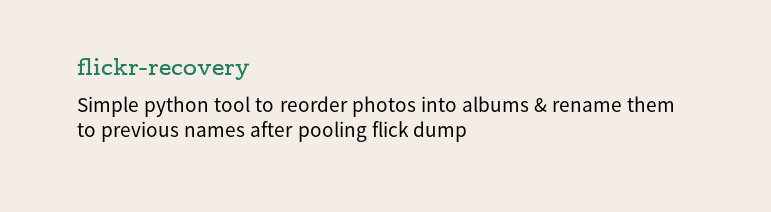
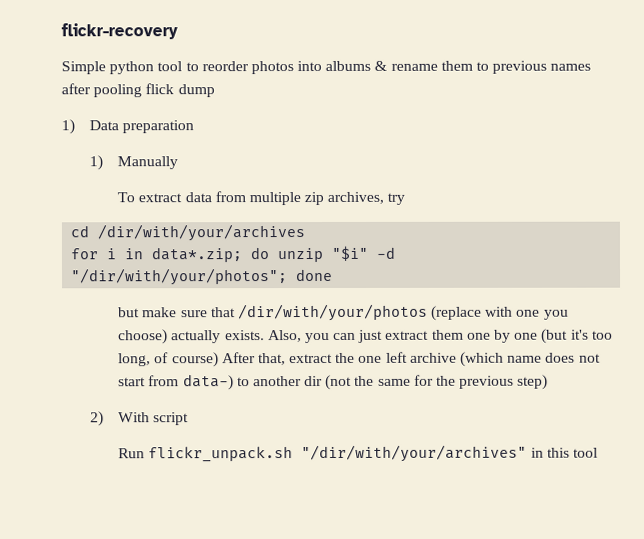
+ 1) Data preparation
+ 1) Manually
+ To extract data from multiple zip archives, try
+ cd /dir/with/your/archives
+ for i in data*.zip; do unzip "$i" -d "/dir/with/your/photos"; done
+ but make sure that /dir/with/your/photos (replace with one you choose) actually exists. Also, you can just extract them one by one (but it's too long, of course) After that, extract the one left archive (which name does not start from data-) to another dir (not the same for the previous step)
+ 2) With script
+ Run flickr_unpack.sh "/dir/with/your/archives" in this tool

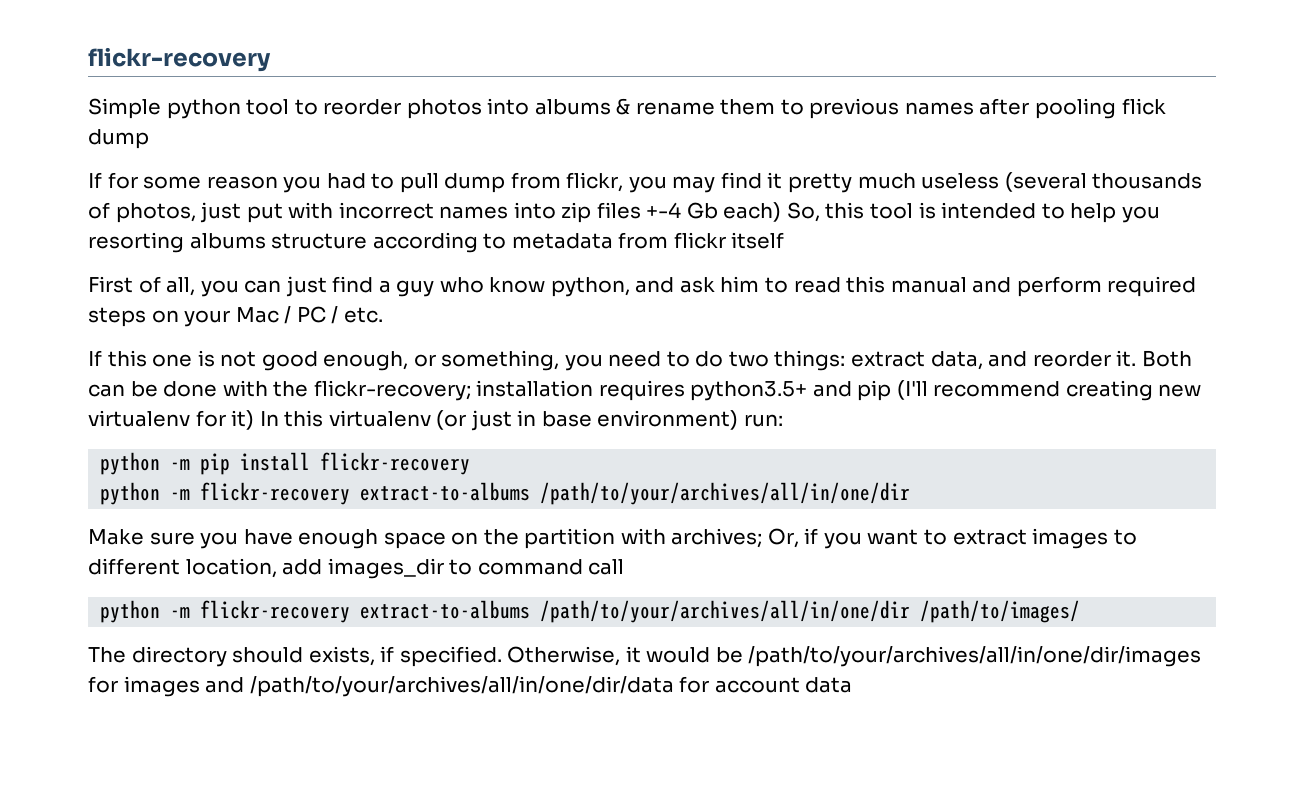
- 1) Data preparation
- 1) Manually
- To extract data from multiple zip archives, try
- cd /dir/with/your/archives
- for i in data*.zip; do unzip "$i" -d "/dir/with/your/photos"; done
- but make sure that /dir/with/your/photos (replace with one you choose) actually exists. Also, you can just extract them one by one (but it's too long, of course) After that, extract the one left archive (which name does not start from data-) to another dir (not the same for the previous step)
- 2) With script
- Run flickr_unpack.sh "/dir/with/your/archives" in this tool
+ If for some reason you had to pull dump from flickr, you may find it pretty much useless (several thousands of photos, just put with incorrect names into zip files +-4 Gb each) So, this tool is intended to help you resorting albums structure according to metadata from flickr itself
+ First of all, you can just find a guy who know python, and ask him to read this manual and perform required steps on your Mac / PC / etc.
+ If this one is not good enough, or something, you need to do two things: extract data, and reorder it. Both can be done with the flickr-recovery; installation requires python3.5+ and pip (I'll recommend creating new virtualenv for it) In this virtualenv (or just in base environment) run:
+ python -m pip install flickr-recovery
+ python -m flickr-recovery extract-to-albums /path/to/your/archives/all/in/one/dir
+ Make sure you have enough space on the partition with archives; Or, if you want to extract images to different location, add images_dir to command call
+ python -m flickr-recovery extract-to-albums /path/to/your/archives/all/in/one/dir /path/to/images/
+ The directory should exists, if specified. Otherwise, it would be /path/to/your/archives/all/in/one/dir/images for images and /path/to/your/archives/all/in/one/dir/data for account data

